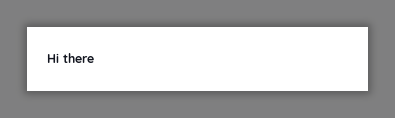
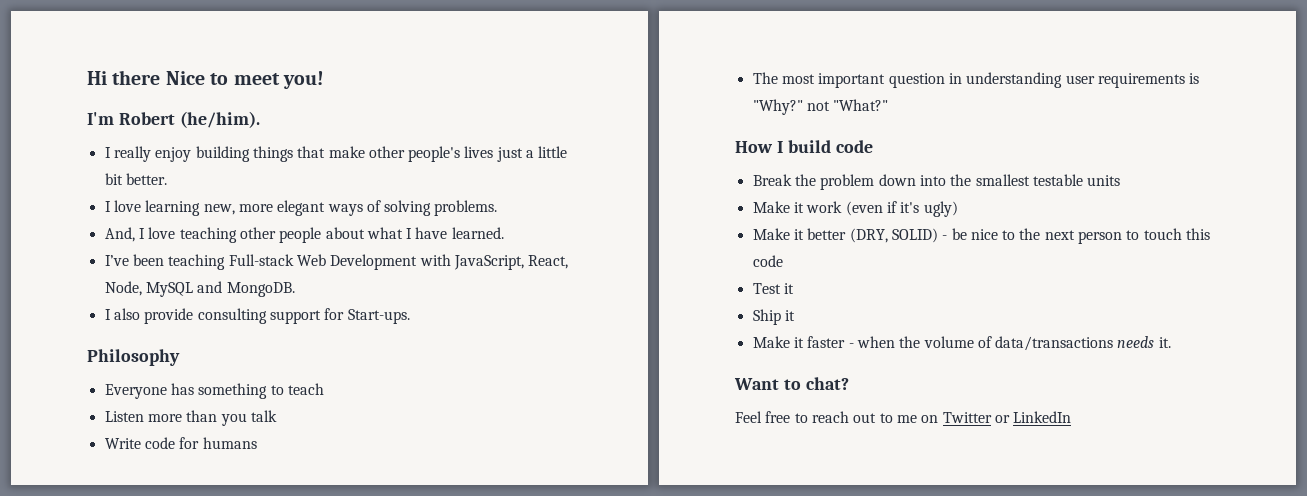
- Hi there
+ Hi there Nice to meet you!
+ I'm Robert (he/him).
+ I really enjoy building things that make other people's lives just a little bit better.
+ I love learning new, more elegant ways of solving problems.
+ And, I love teaching other people about what I have learned.
+ I’ve been teaching Full-stack Web Development with JavaScript, React, Node, MySQL and MongoDB.
+ I also provide consulting support for Start-ups.
+ Philosophy
+ Everyone has something to teach
+ Listen more than you talk
+ Write code for humans
+ The most important question in understanding user requirements is "Why?" not "What?"
+ How I build code
+ Break the problem down into the smallest testable units
+ Make it work (even if it's ugly)
+ Make it better (DRY, SOLID) - be nice to the next person to touch this code
+ Test it
+ Ship it
+ Make it faster - when the volume of data/transactions needs it.
+ Want to chat?
+ Feel free to reach out to me on Twitter or LinkedIn

